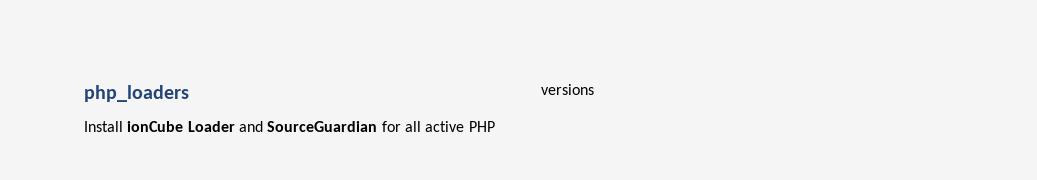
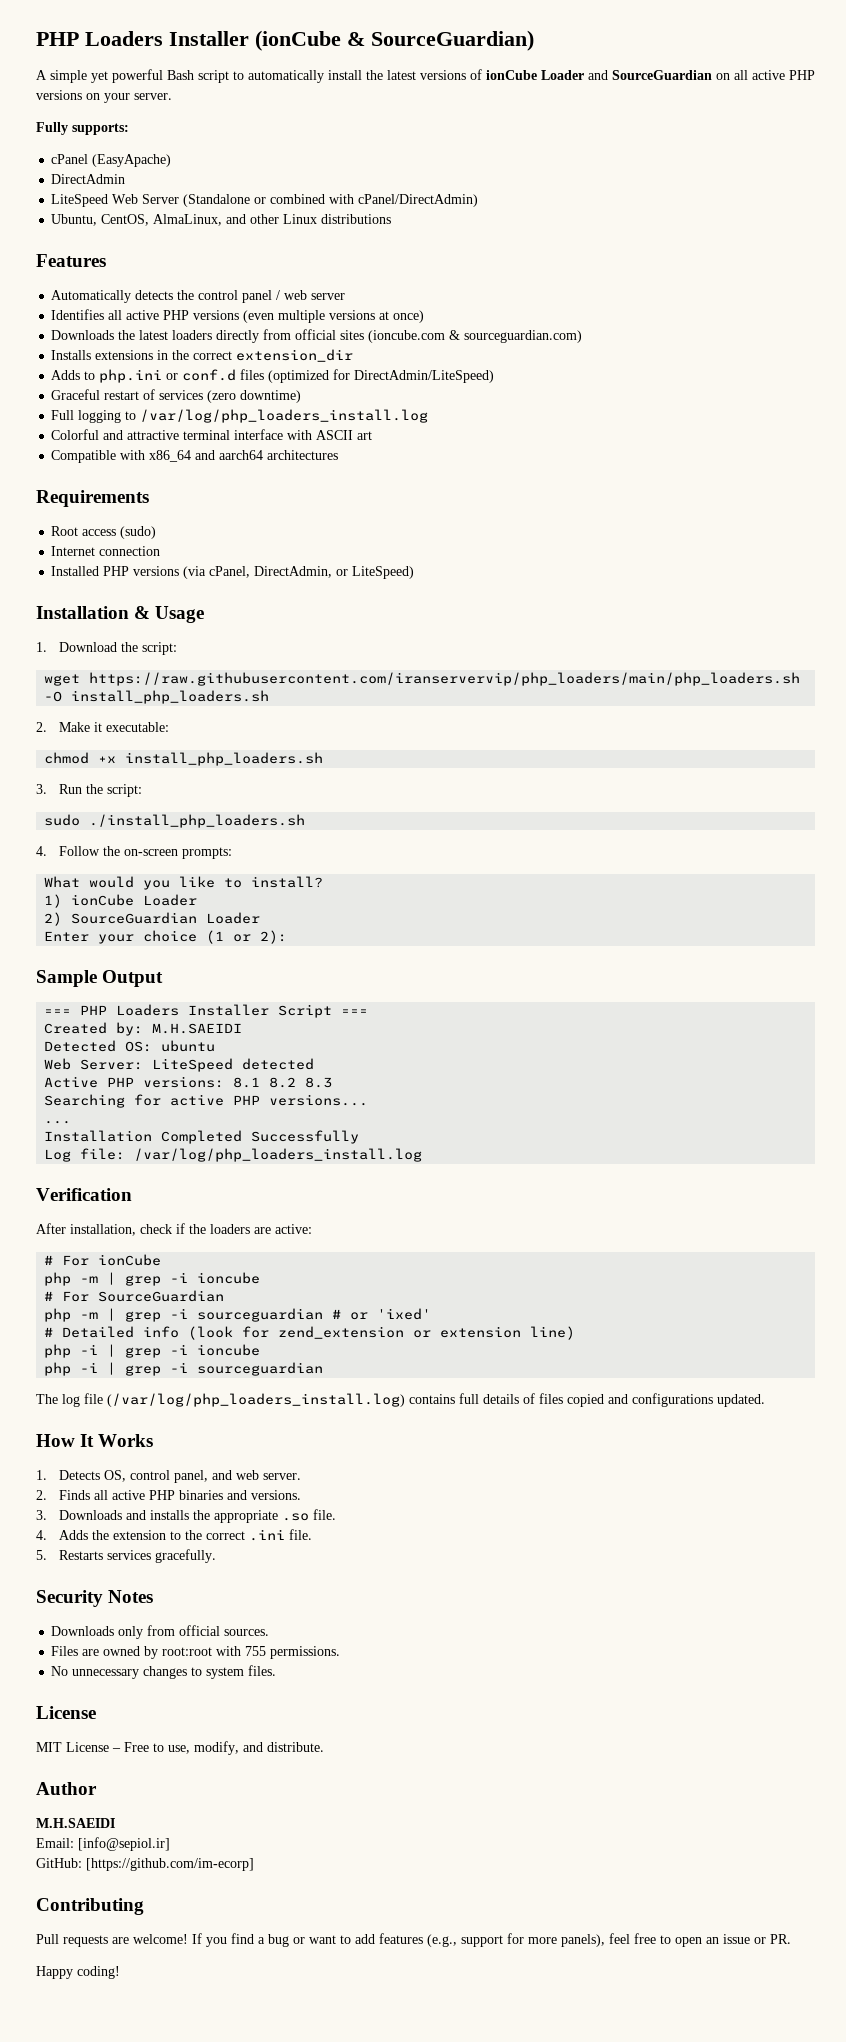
- php_loaders
- Install ionCube Loader and SourceGuardian for all active PHP versions
+ PHP Loaders Installer (ionCube & SourceGuardian)
+ A simple yet powerful Bash script to automatically install the latest versions of ionCube Loader and SourceGuardian on all active PHP versions on your server.
+ Fully supports:
+ cPanel (EasyApache)
+ DirectAdmin
+ LiteSpeed Web Server (Standalone or combined with cPanel/DirectAdmin)
+ Ubuntu, CentOS, AlmaLinux, and other Linux distributions
+ Features
+ Automatically detects the control panel / web server
+ Identifies all active PHP versions (even multiple versions at once)
+ Downloads the latest loaders directly from official sites (ioncube.com & sourceguardian.com)
+ Installs extensions in the correct extension_dir
+ Adds to php.ini or conf.d files (optimized for DirectAdmin/LiteSpeed)
+ Graceful restart of services (zero downtime)
+ Full logging to /var/log/php_loaders_install.log
+ Colorful and attractive terminal interface with ASCII art
+ Compatible with x86_64 and aarch64 architectures
+ Requirements
+ Root access (sudo)
+ Internet connection
+ Installed PHP versions (via cPanel, DirectAdmin, or LiteSpeed)
+ Installation & Usage
+ 1. Download the script:
+ wget https://raw.githubusercontent.com/iranservervip/php_loaders/main/php_loaders.sh -O install_php_loaders.sh
+ 2. Make it executable:
+ chmod +x install_php_loaders.sh
+ 3. Run the script:
+ sudo ./install_php_loaders.sh
+ 4. Follow the on-screen prompts:
+ What would you like to install?
+ 1) ionCube Loader
+ 2) SourceGuardian Loader
+ Enter your choice (1 or 2):
+ Sample Output
+ === PHP Loaders Installer Script ===
+ Created by: M.H.SAEIDI
+ Detected OS: ubuntu
+ Web Server: LiteSpeed detected
+ Active PHP versions: 8.1 8.2 8.3
+ Searching for active PHP versions...
+ ...
+ Installation Completed Successfully
+ Log file: /var/log/php_loaders_install.log
+ Verification
+ After installation, check if the loaders are active:
+ # For ionCube
+ php -m | grep -i ioncube
+ # For SourceGuardian
+ php -m | grep -i sourceguardian # or 'ixed'
+ # Detailed info (look for zend_extension or extension line)
+ php -i | grep -i ioncube
+ php -i | grep -i sourceguardian
+ The log file (/var/log/php_loaders_install.log) contains full details of files copied and configurations updated.
+ How It Works
+ 1. Detects OS, control panel, and web server.
+ 2. Finds all active PHP binaries and versions.
+ 3. Downloads and installs the appropriate .so file.
+ 4. Adds the extension to the correct .ini file.
+ 5. Restarts services gracefully.
+ Security Notes
+ Downloads only from official sources.
+ Files are owned by root:root with 755 permissions.
+ No unnecessary changes to system files.
+ License
+ MIT License – Free to use, modify, and distribute.
+ Author
+ M.H.SAEIDI
+ Email: [info@sepiol.ir]
+ GitHub: [https://github.com/im-ecorp]
+ Contributing
+ Pull requests are welcome! If you find a bug or want to add features (e.g., support for more panels), feel free to open an issue or PR.
+ Happy coding!

